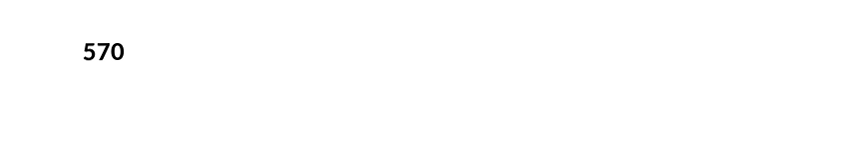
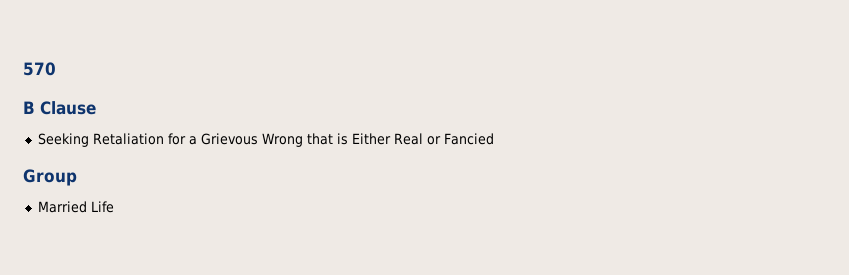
+ B Clause
+ Seeking Retaliation for a Grievous Wrong that is Either Real or Fancied
+ Group
+ Married Life

